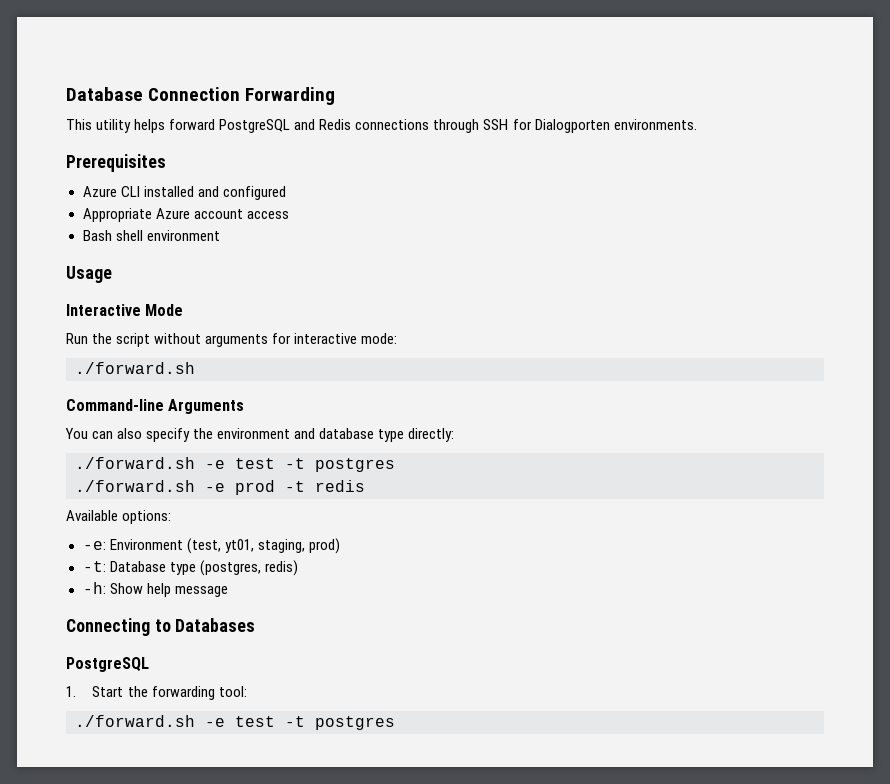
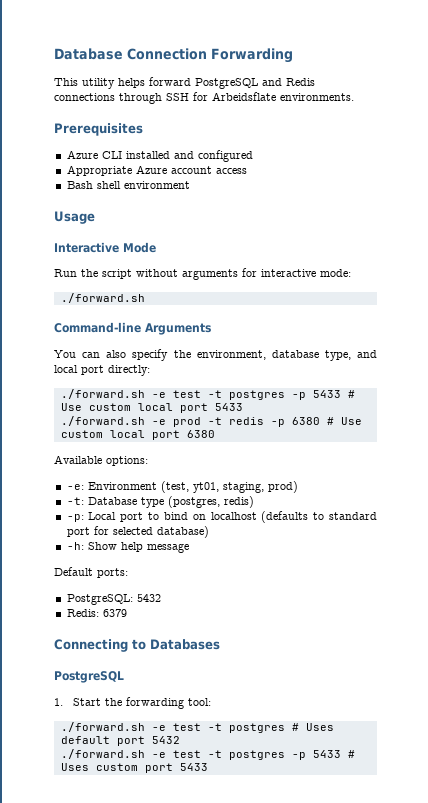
- This utility helps forward PostgreSQL and Redis connections through SSH for Dialogporten environments.
+ This utility helps forward PostgreSQL and Redis connections through SSH for Arbeidsflate environments.
- You can also specify the environment and database type directly:
- ./forward.sh -e test -t postgres
+ You can also specify the environment, database type, and local port directly:
+ ./forward.sh -e test -t postgres -p 5433 # Use custom local port 5433
- ./forward.sh -e prod -t redis
+ ./forward.sh -e prod -t redis -p 6380 # Use custom local port 6380
+ -p: Local port to bind on localhost (defaults to standard port for selected database)
  -h: Show help message
+ Default ports:
+ PostgreSQL: 5432
+ Redis: 6379
  1. Start the forwarding tool:
- ./forward.sh -e test -t postgres
+ ./forward.sh -e test -t postgres # Uses default port 5432
+ ./forward.sh -e test -t postgres -p 5433 # Uses custom port 5433

